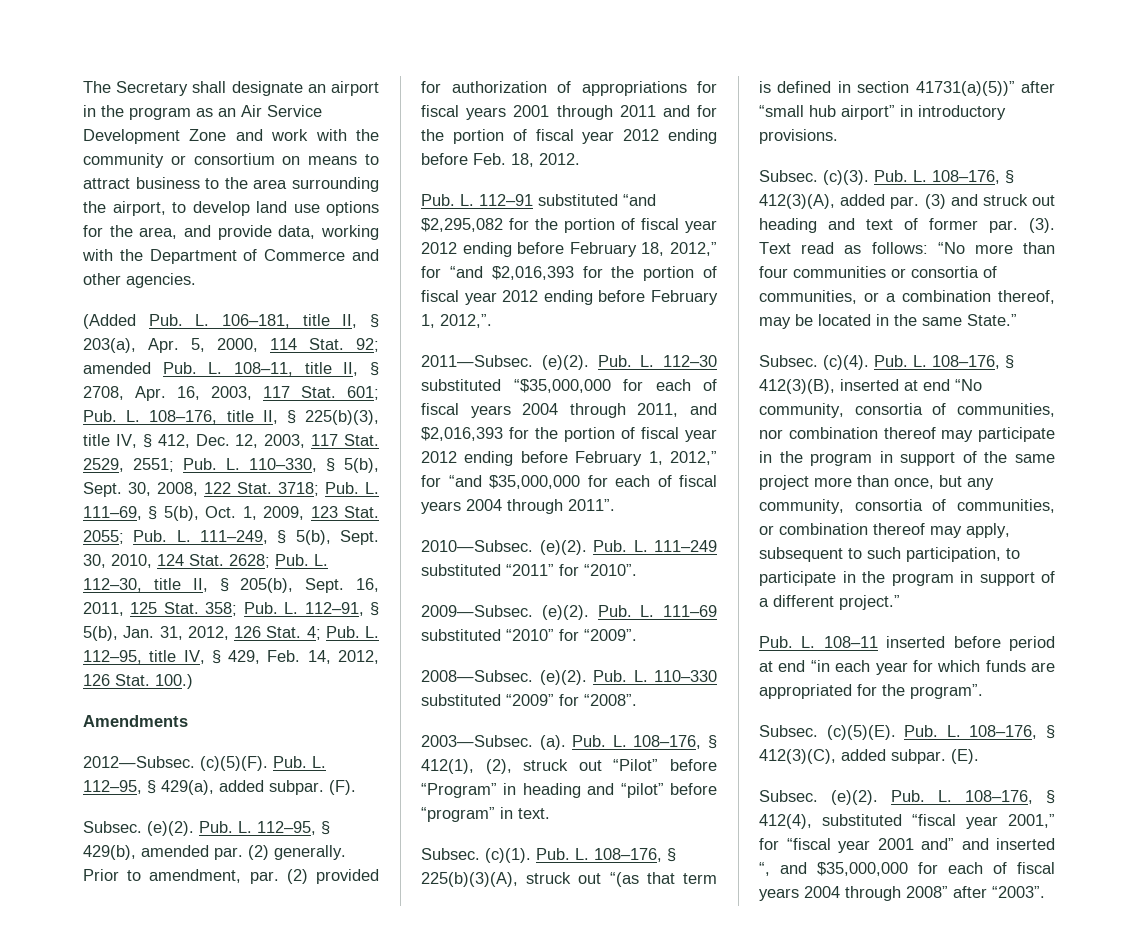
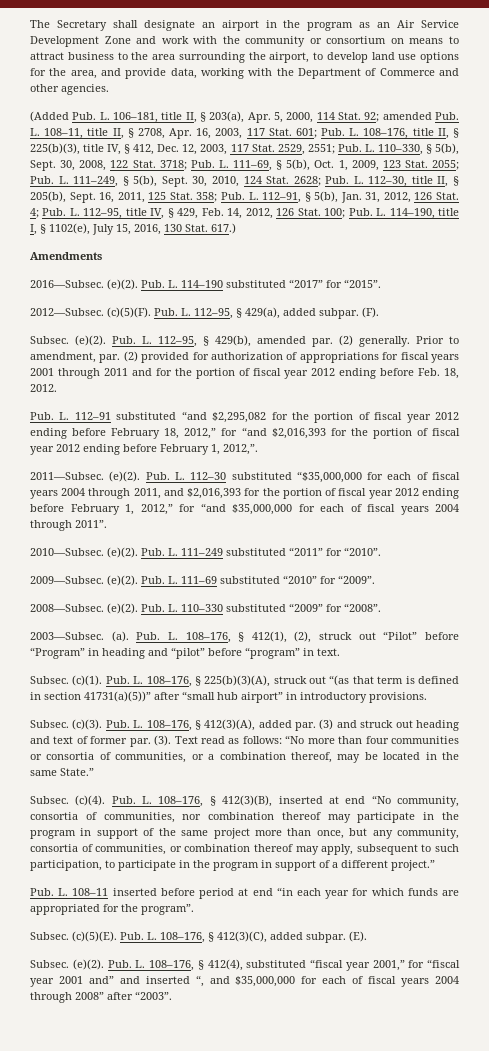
- 100.)
+ 100; Pub. L. 114–190, title I, § 1102(e), July 15, 2016, 130 Stat. 617.)
  Amendments
+ 2016—Subsec. (e)(2). Pub. L. 114–190 substituted “2017” for “2015”.

